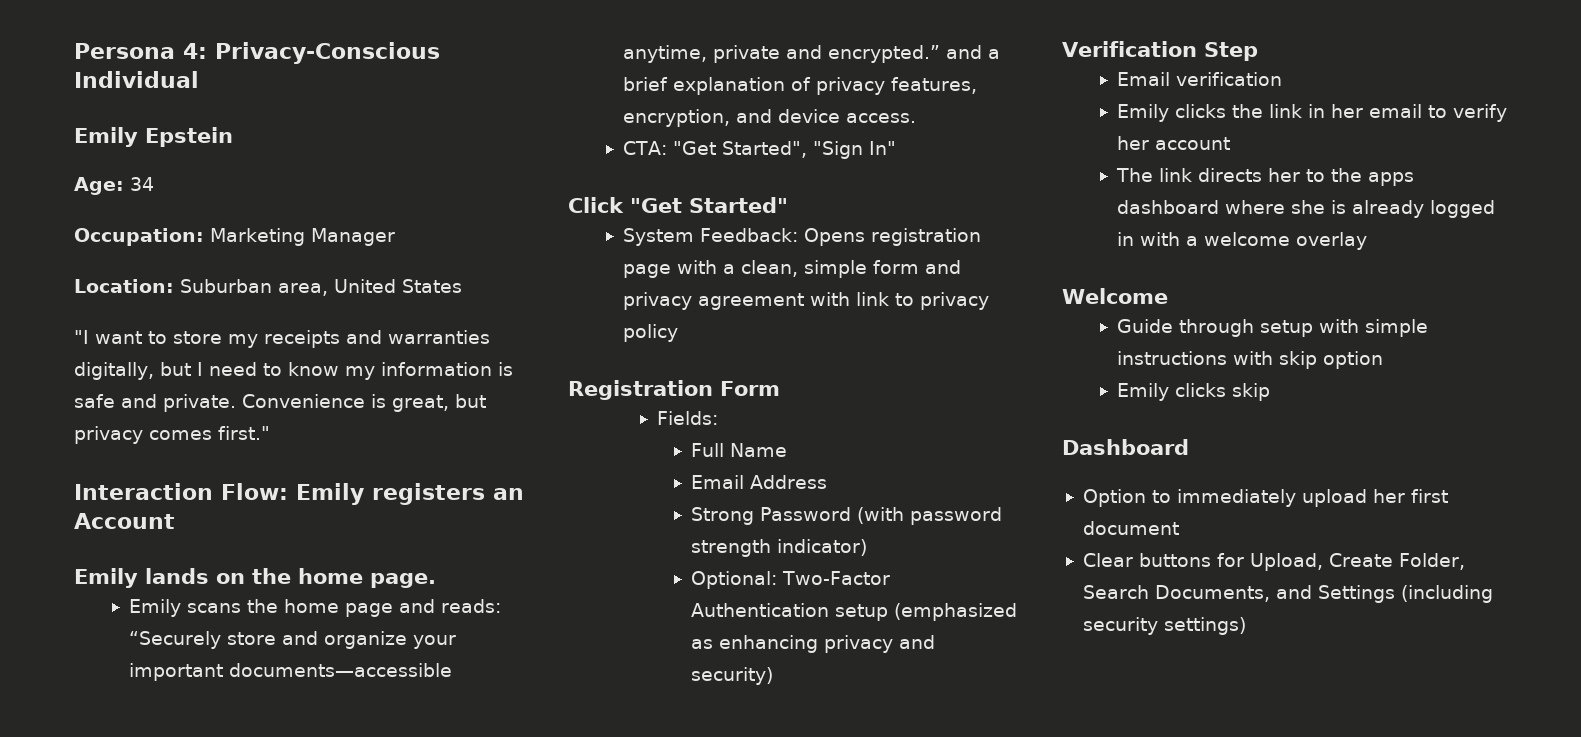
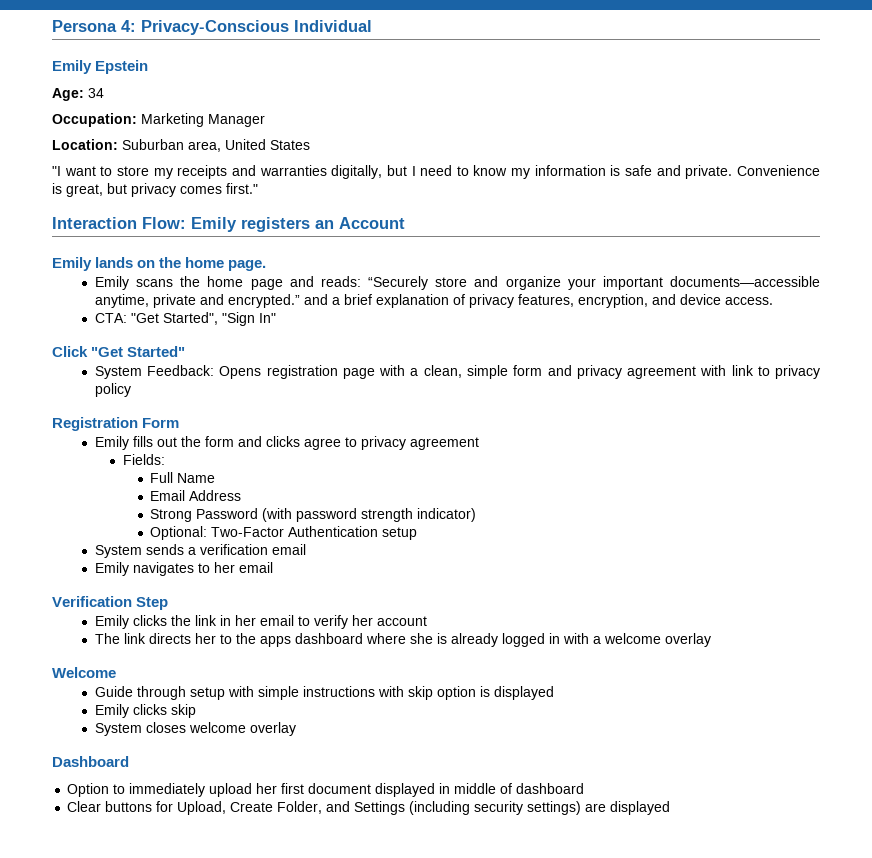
+ Emily fills out the form and clicks agree to privacy agreement
- Optional: Two-Factor Authentication setup (emphasized as enhancing privacy and security)
+ Optional: Two-Factor Authentication setup
+ System sends a verification email
+ Emily navigates to her email
- Email verification
- Guide through setup with simple instructions with skip option
+ Guide through setup with simple instructions with skip option is displayed
+ System closes welcome overlay
- Option to immediately upload her first document
+ Option to immediately upload her first document displayed in middle of dashboard
- Clear buttons for Upload, Create Folder, Search Documents, and Settings (including security settings)
+ Clear buttons for Upload, Create Folder, and Settings (including security settings) are displayed

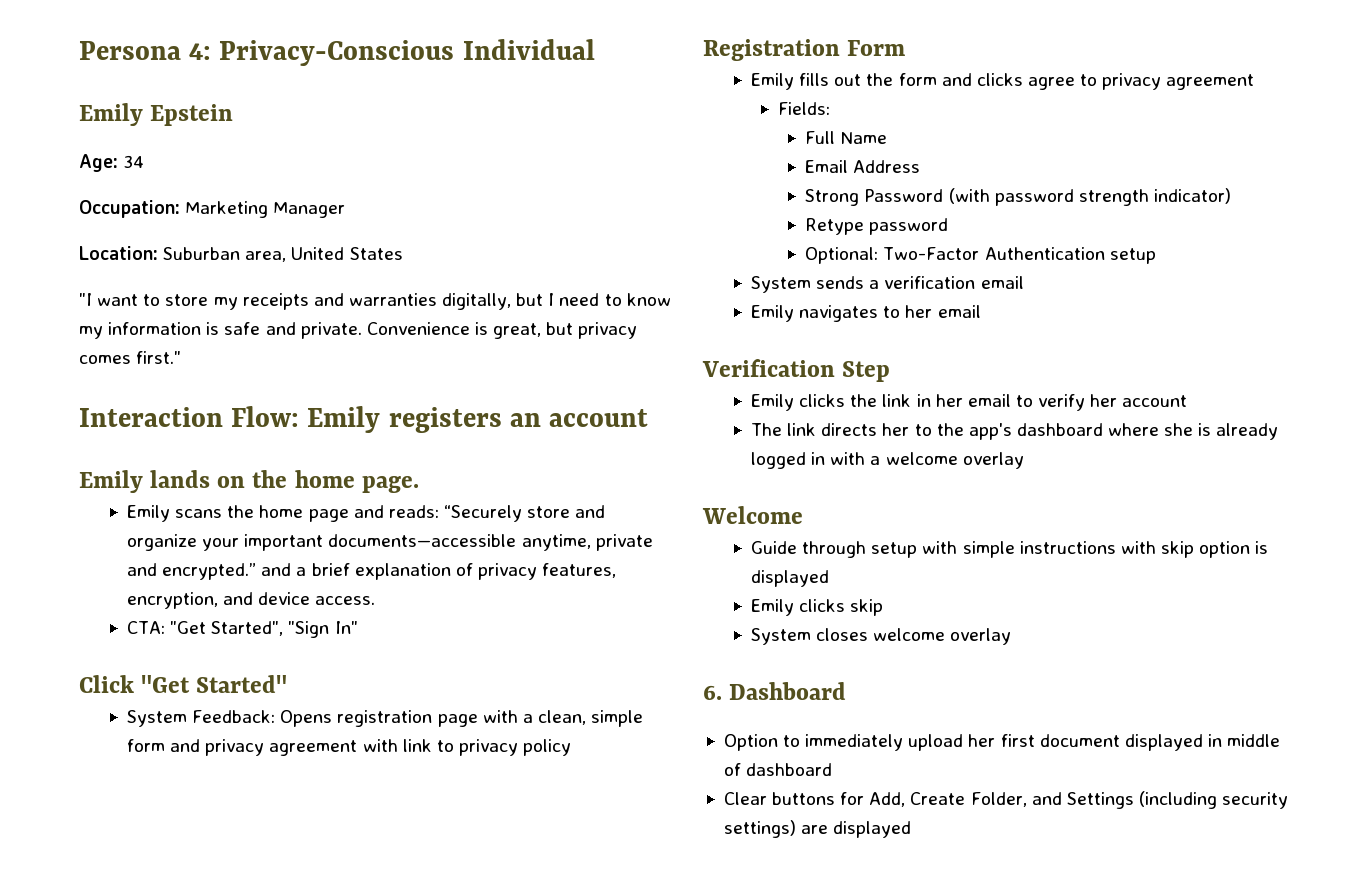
- Interaction Flow: Emily registers an Account
+ Interaction Flow: Emily registers an account
+ Retype password
- The link directs her to the apps dashboard where she is already logged in with a welcome overlay
+ The link directs her to the app's dashboard where she is already logged in with a welcome overlay
- Dashboard
+ 6. Dashboard
- Clear buttons for Upload, Create Folder, and Settings (including security settings) are displayed
+ Clear buttons for Add, Create Folder, and Settings (including security settings) are displayed

